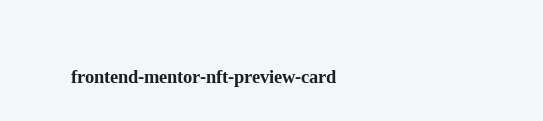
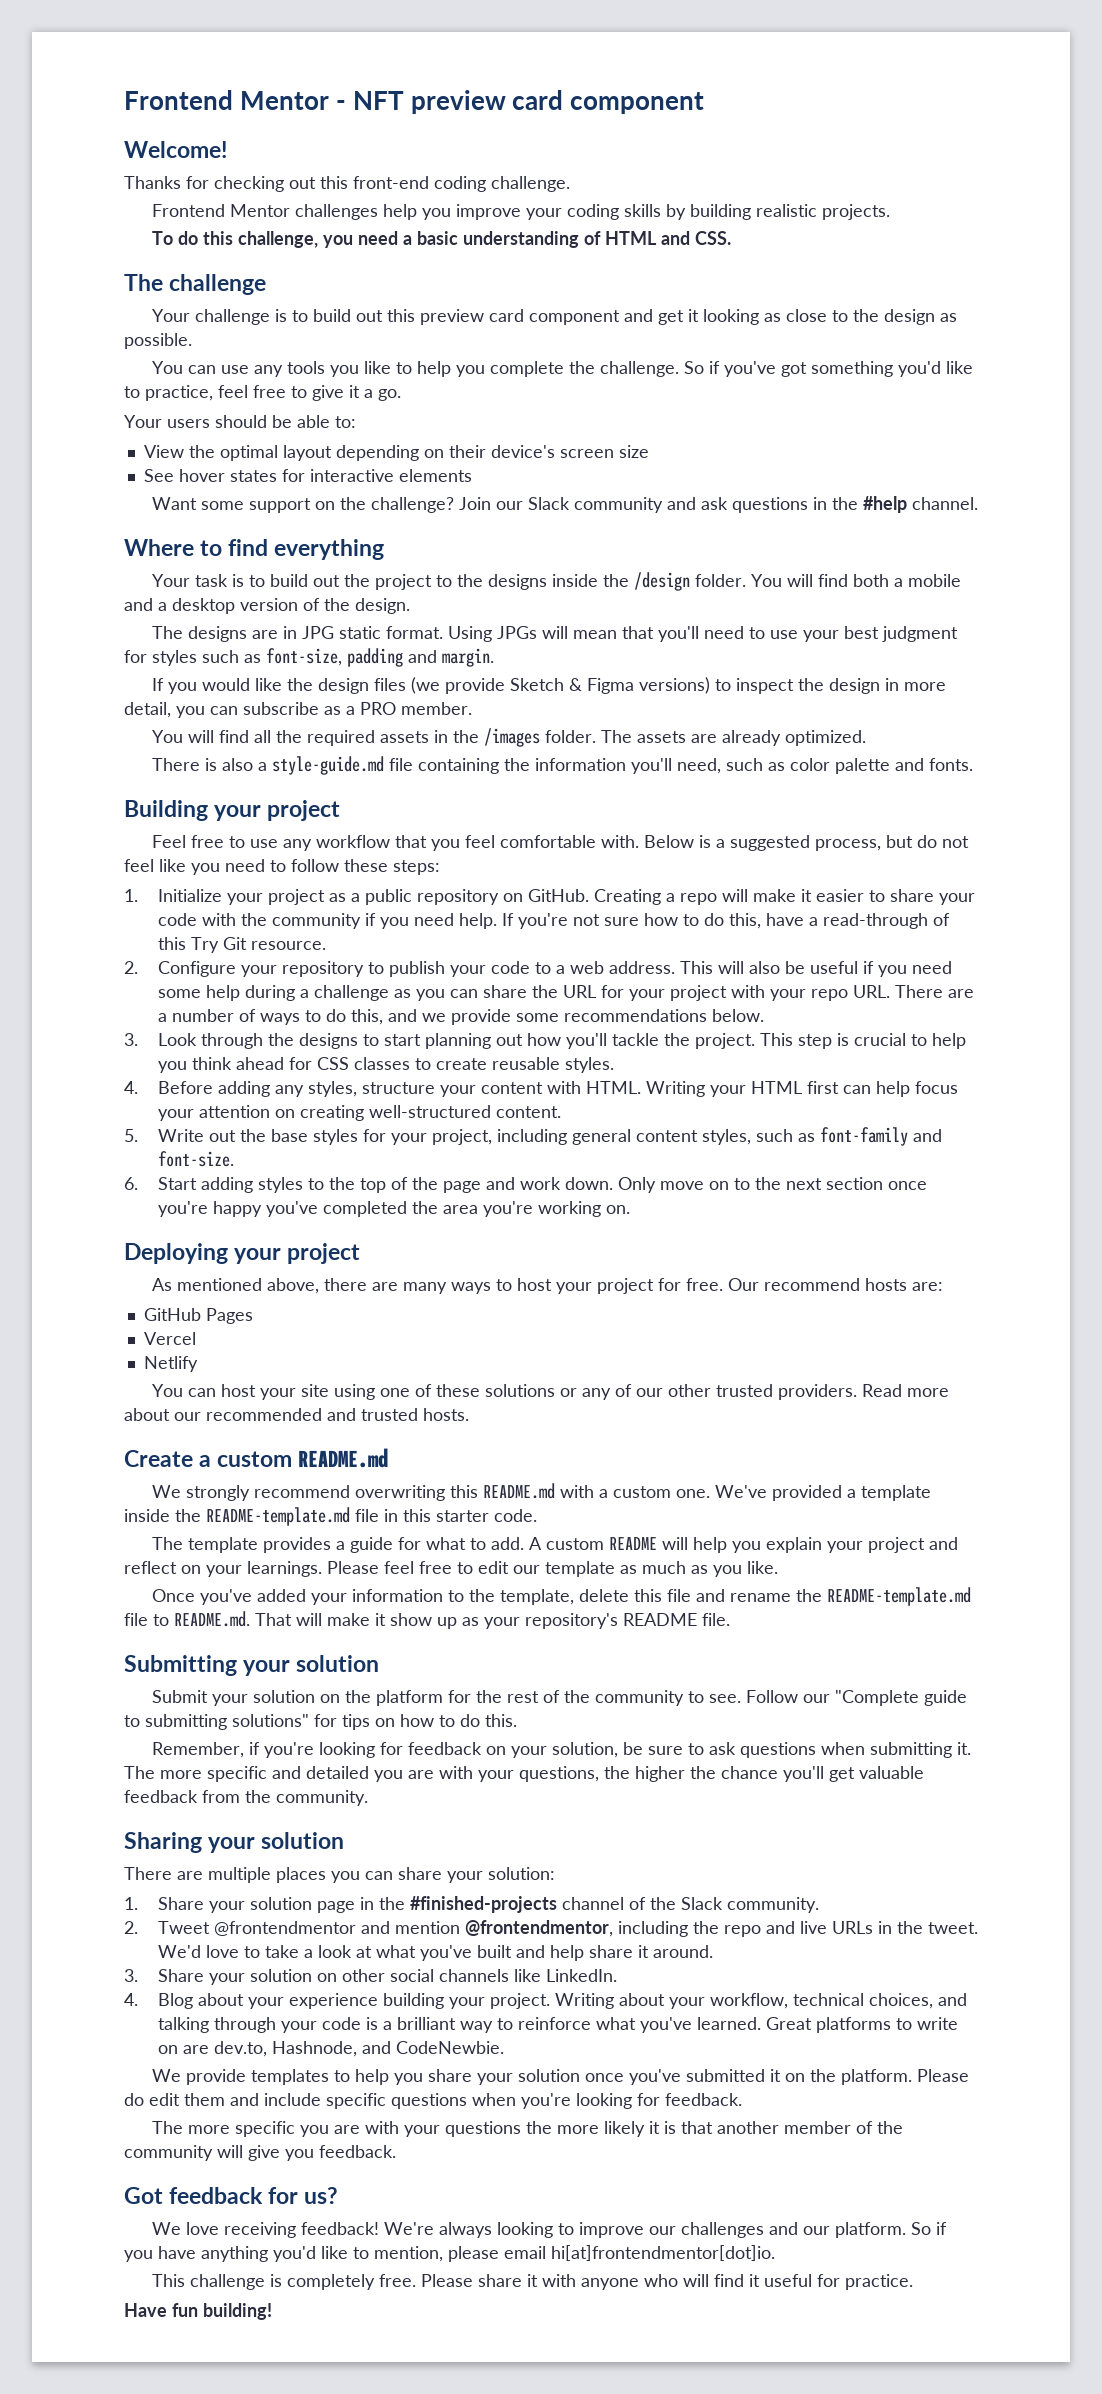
- frontend-mentor-nft-preview-card
+ Frontend Mentor - NFT preview card component
+ Welcome!
+ Thanks for checking out this front-end coding challenge.
+ Frontend Mentor challenges help you improve your coding skills by building realistic projects.
+ To do this challenge, you need a basic understanding of HTML and CSS.
+ The challenge
+ Your challenge is to build out this preview card component and get it looking as close to the design as possible.
+ You can use any tools you like to help you complete the challenge. So if you've got something you'd like to practice, feel free to give it a go.
+ Your users should be able to:
+ View the optimal layout depending on their device's screen size
+ See hover states for interactive elements
+ Want some support on the challenge? Join our Slack community and ask questions in the #help channel.
+ Where to find everything
+ Your task is to build out the project to the designs inside the /design folder. You will find both a mobile and a desktop version of the design.
+ The designs are in JPG static format. Using JPGs will mean that you'll need to use your best judgment for styles such as font-size, padding and margin.
+ If you would like the design files (we provide Sketch & Figma versions) to inspect the design in more detail, you can subscribe as a PRO member.
+ You will find all the required assets in the /images folder. The assets are already optimized.
+ There is also a style-guide.md file containing the information you'll need, such as color palette and fonts.
+ Building your project
+ Feel free to use any workflow that you feel comfortable with. Below is a suggested process, but do not feel like you need to follow these steps:
+ 1. Initialize your project as a public repository on GitHub. Creating a repo will make it easier to share your code with the community if you need help. If you're not sure how to do this, have a read-through of this Try Git resource.
+ 2. Configure your repository to publish your code to a web address. This will also be useful if you need some help during a challenge as you can share the URL for your project with your repo URL. There are a number of ways to do this, and we provide some recommendations below.
+ 3. Look through the designs to start planning out how you'll tackle the project. This step is crucial to help you think ahead for CSS classes to create reusable styles.
+ 4. Before adding any styles, structure your content with HTML. Writing your HTML first can help focus your attention on creating well-structured content.
+ 5. Write out the base styles for your project, including general content styles, such as font-family and font-size.
+ 6. Start adding styles to the top of the page and work down. Only move on to the next section once you're happy you've completed the area you're working on.
+ Deploying your project
+ As mentioned above, there are many ways to host your project for free. Our recommend hosts are:
+ GitHub Pages
+ Vercel
+ Netlify
+ You can host your site using one of these solutions or any of our other trusted providers. Read more about our recommended and trusted hosts.
+ Create a custom README.md
+ We strongly recommend overwriting this README.md with a custom one. We've provided a template inside the README-template.md file in this starter code.
+ The template provides a guide for what to add. A custom README will help you explain your project and reflect on your learnings. Please feel free to edit our template as much as you like.
+ Once you've added your information to the template, delete this file and rename the README-template.md file to README.md. That will make it show up as your repository's README file.
+ Submitting your solution
+ Submit your solution on the platform for the rest of the community to see. Follow our "Complete guide to submitting solutions" for tips on how to do this.
+ Remember, if you're looking for feedback on your solution, be sure to ask questions when submitting it. The more specific and detailed you are with your questions, the higher the chance you'll get valuable feedback from the community.
+ Sharing your solution
+ There are multiple places you can share your solution:
+ 1. Share your solution page in the #finished-projects channel of the Slack community.
+ 2. Tweet @frontendmentor and mention @frontendmentor, including the repo and live URLs in the tweet. We'd love to take a look at what you've built and help share it around.
+ 3. Share your solution on other social channels like LinkedIn.
+ 4. Blog about your experience building your project. Writing about your workflow, technical choices, and talking through your code is a brilliant way to reinforce what you've learned. Great platforms to write on are dev.to, Hashnode, and CodeNewbie.
+ We provide templates to help you share your solution once you've submitted it on the platform. Please do edit them and include specific questions when you're looking for feedback.
+ The more specific you are with your questions the more likely it is that another member of the community will give you feedback.
+ Got feedback for us?
+ We love receiving feedback! We're always looking to improve our challenges and our platform. So if you have anything you'd like to mention, please email hi[at]frontendmentor[dot]io.
+ This challenge is completely free. Please share it with anyone who will find it useful for practice.
+ Have fun building!

